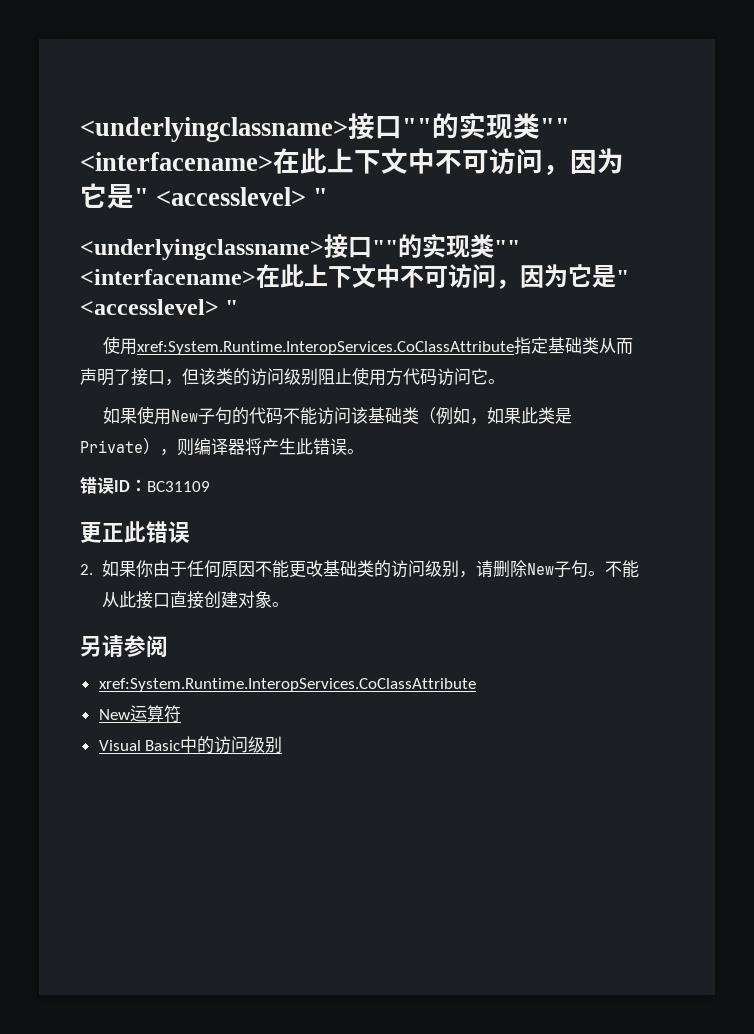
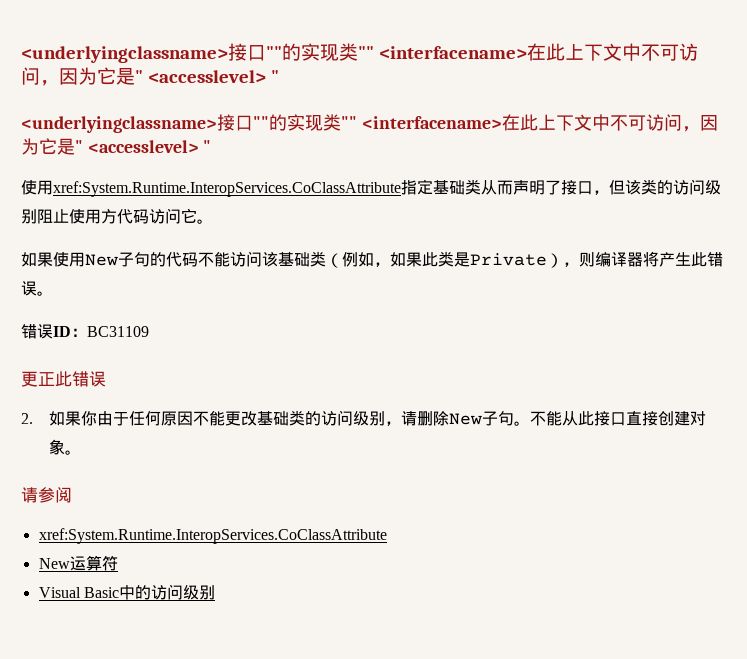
- 另请参阅
+ 请参阅

